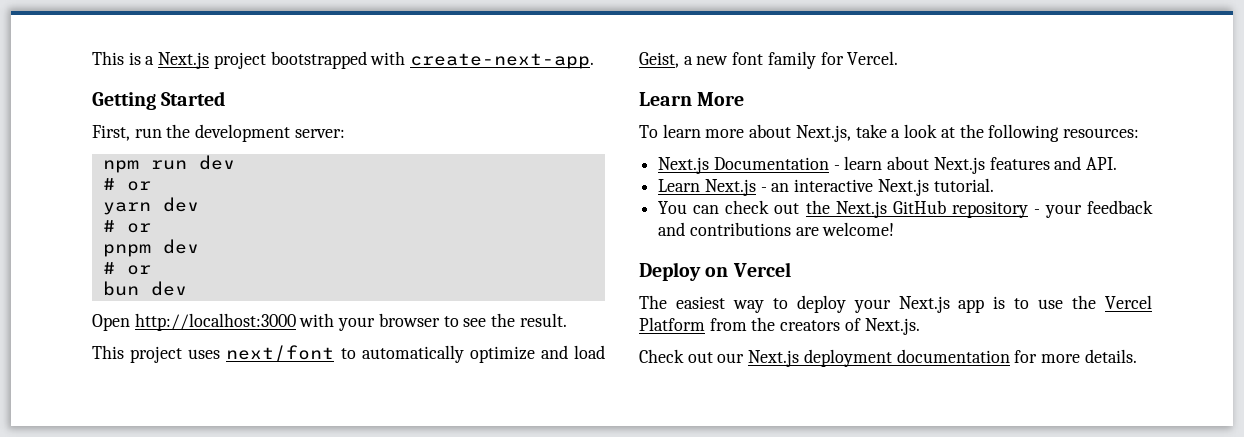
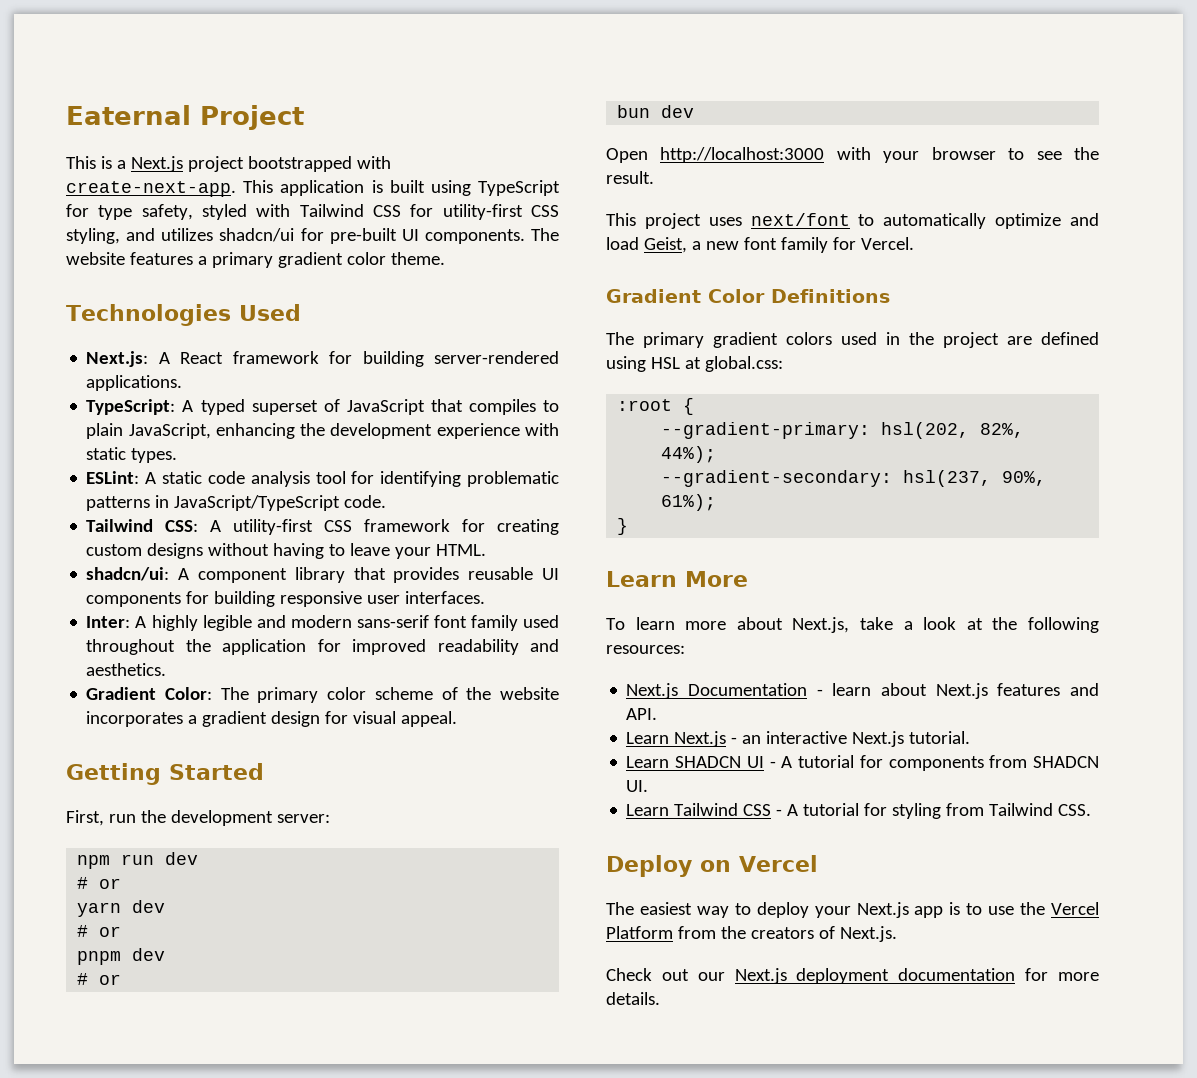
+ Eaternal Project
+ This application is built using TypeScript for type safety, styled with Tailwind CSS for utility-first CSS styling, and utilizes shadcn/ui for pre-built UI components. The website features a primary gradient color theme.
+ Technologies Used
+ Next.js: A React framework for building server-rendered applications.
+ TypeScript: A typed superset of JavaScript that compiles to plain JavaScript, enhancing the development experience with static types.
+ ESLint: A static code analysis tool for identifying problematic patterns in JavaScript/TypeScript code.
+ Tailwind CSS: A utility-first CSS framework for creating custom designs without having to leave your HTML.
+ shadcn/ui: A component library that provides reusable UI components for building responsive user interfaces.
+ Inter: A highly legible and modern sans-serif font family used throughout the application for improved readability and aesthetics.
+ Gradient Color: The primary color scheme of the website incorporates a gradient design for visual appeal.
+ Gradient Color Definitions
+ The primary gradient colors used in the project are defined using HSL at global.css:
+ :root {
+ --gradient-primary: hsl(202, 82%, 44%);
+ --gradient-secondary: hsl(237, 90%, 61%);
+ }
- You can check out the Next.js GitHub repository - your feedback and contributions are welcome!
+ Learn SHADCN UI - A tutorial for components from SHADCN UI.
+ Learn Tailwind CSS - A tutorial for styling from Tailwind CSS.

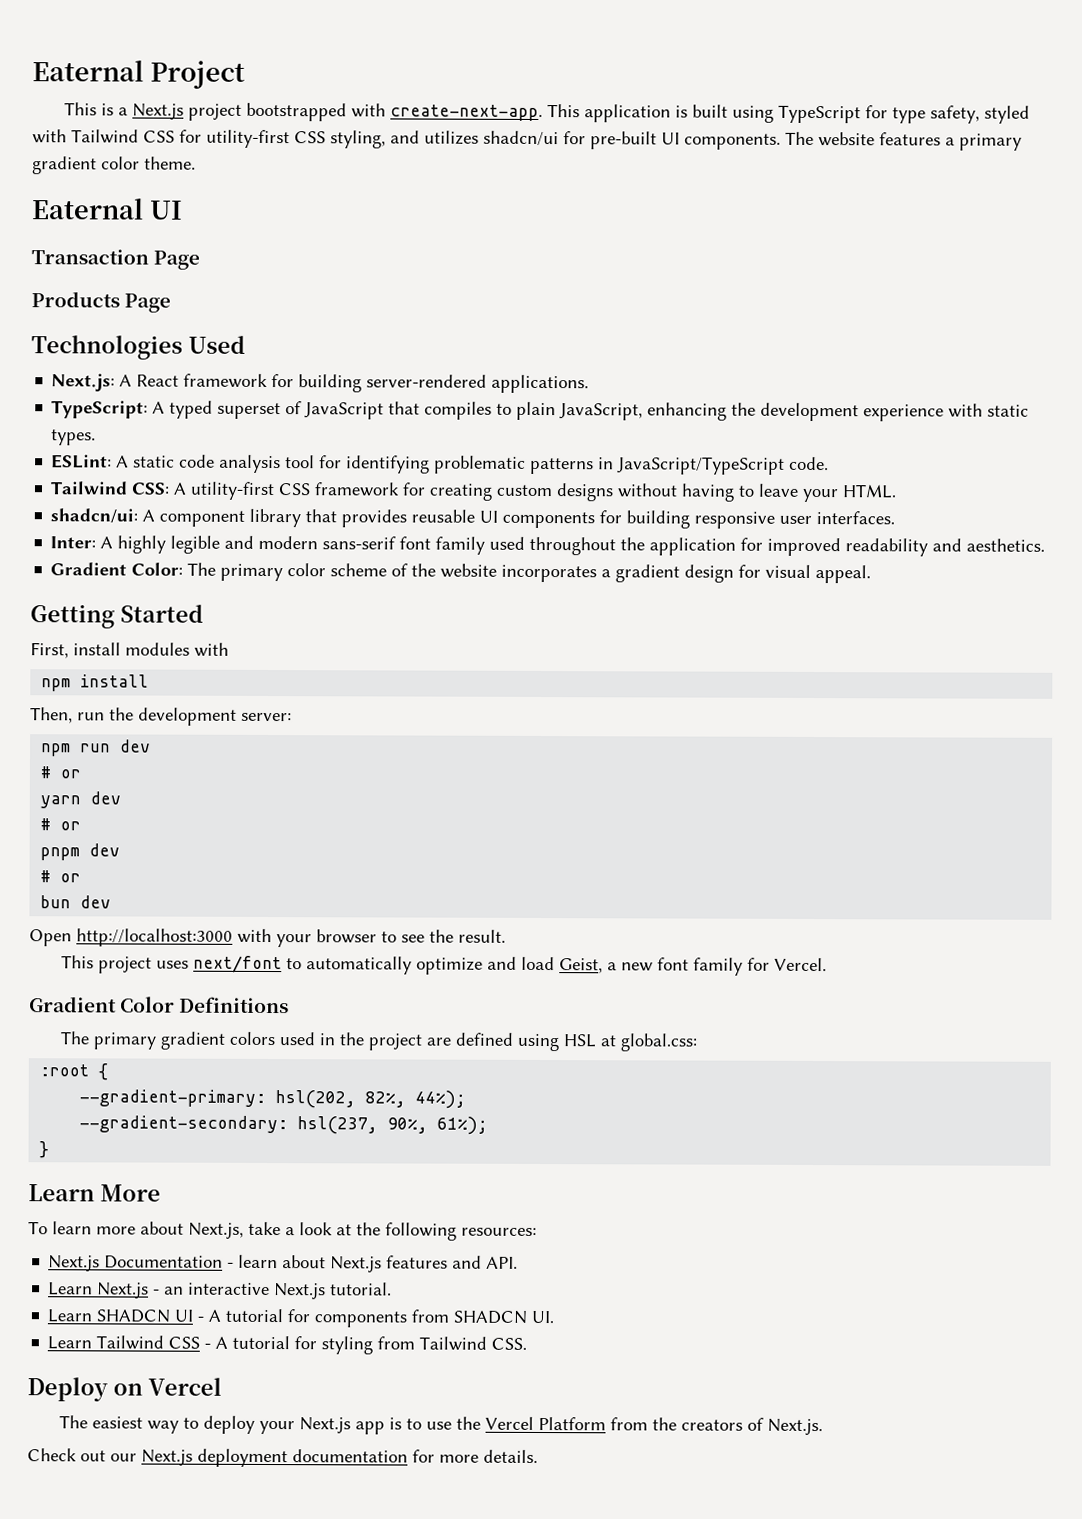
+ Eaternal UI
+ Transaction Page
+ Products Page
- First, run the development server:
+ First, install modules with
+ npm install
+ Then, run the development server:

